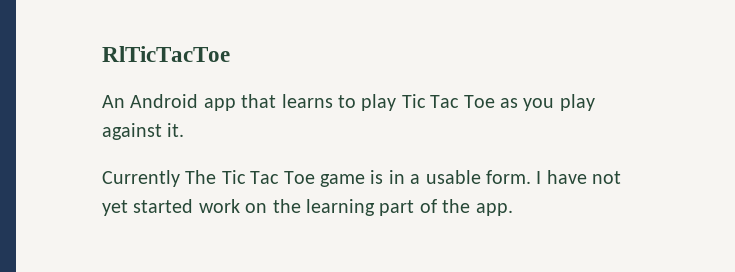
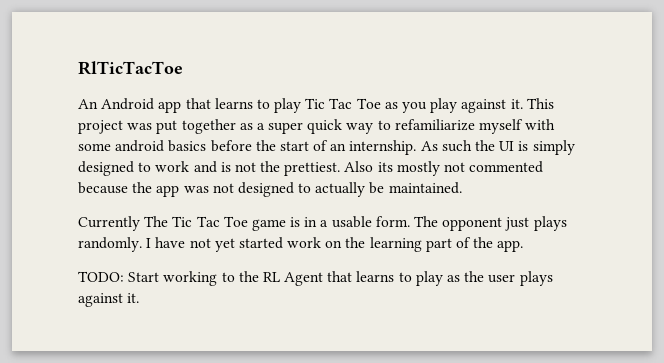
+ This project was put together as a super quick way to refamiliarize myself with some android basics before the start of an internship. As such the UI is simply designed to work and is not the prettiest. Also its mostly not commented because the app was not designed to actually be maintained.
+ The opponent just plays randomly.
+ TODO: Start working to the RL Agent that learns to play as the user plays against it.

